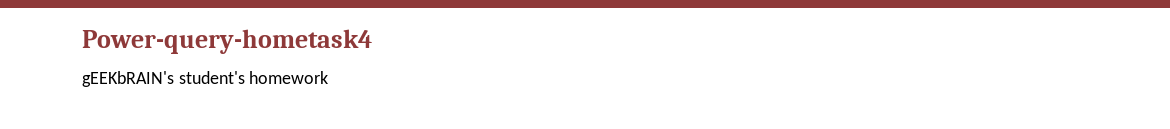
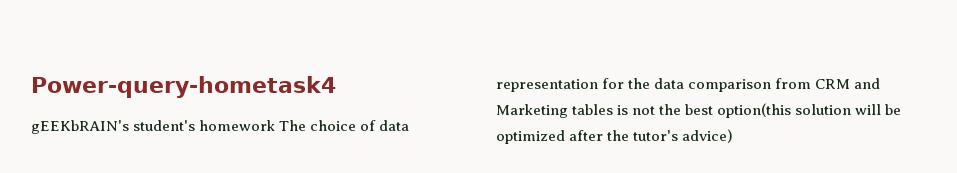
- gEEKbRAIN's student's homework
+ gEEKbRAIN's student's homework The choice of data representation for the data comparison from CRM and Marketing tables is not the best option(this solution will be optimized after the tutor's advice)

